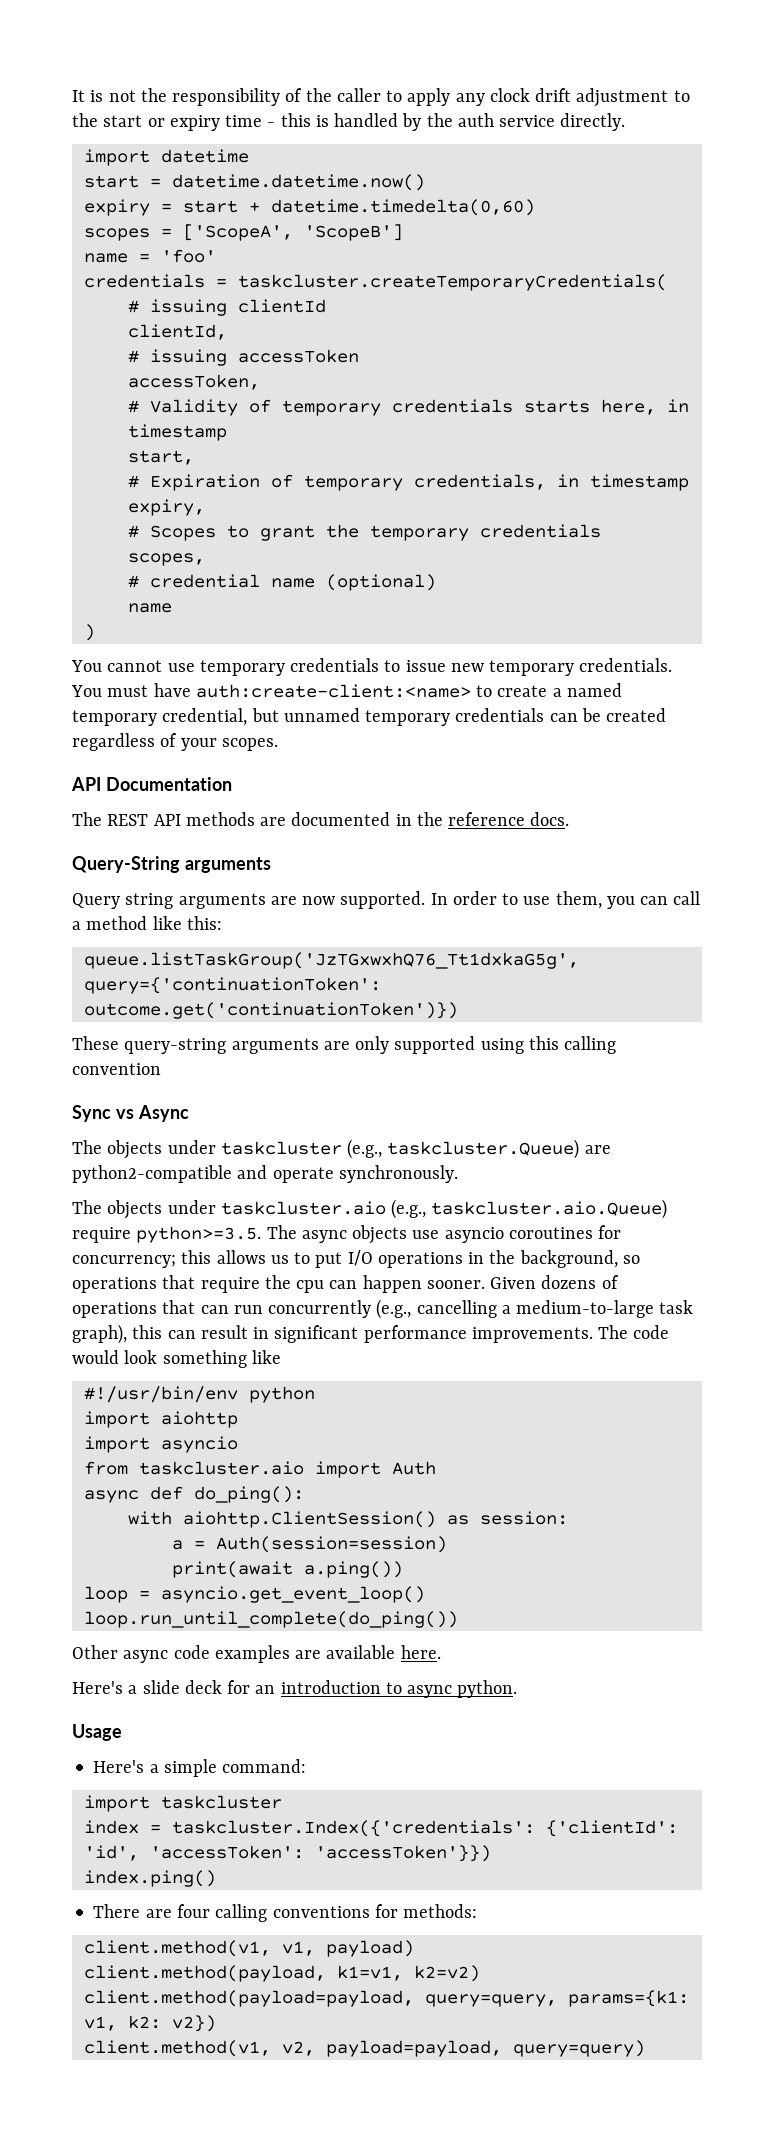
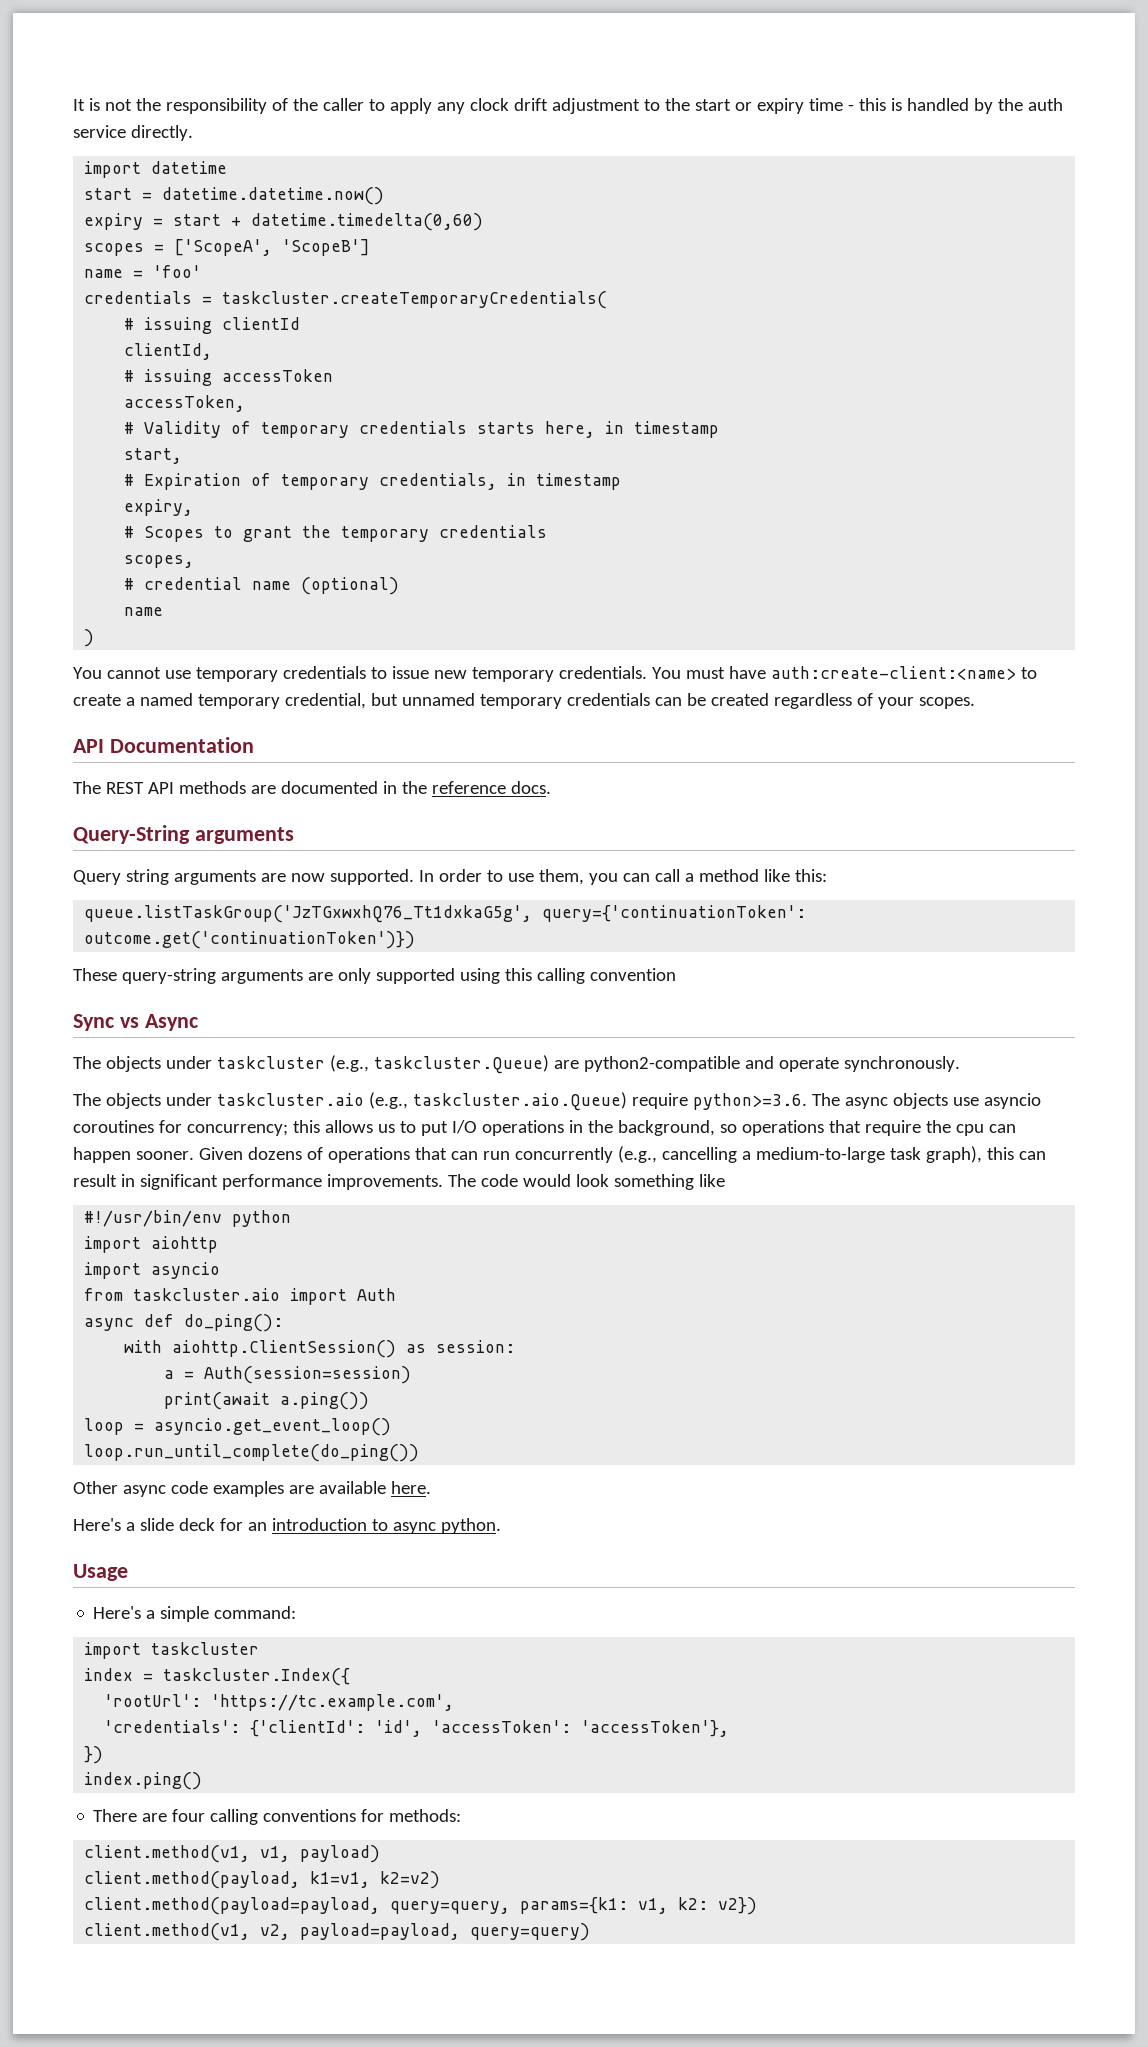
- The objects under taskcluster.aio (e.g., taskcluster.aio.Queue) require python>=3.5. The async objects use asyncio coroutines for concurrency; this allows us to put I/O operations in the background, so operations that require the cpu can happen sooner.
+ The objects under taskcluster.aio (e.g., taskcluster.aio.Queue) require python>=3.6. The async objects use asyncio coroutines for concurrency; this allows us to put I/O operations in the background, so operations that require the cpu can happen sooner.
- index = taskcluster.Index({'credentials': {'clientId': 'id', 'accessToken': 'accessToken'}})
+ index = taskcluster.Index({
+ 'rootUrl': 'https://tc.example.com',
+ 'credentials': {'clientId': 'id', 'accessToken': 'accessToken'},
+ })

